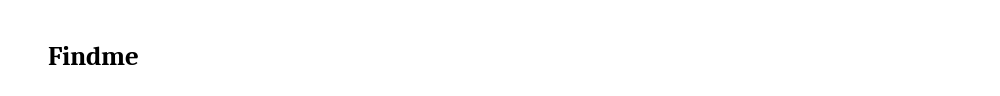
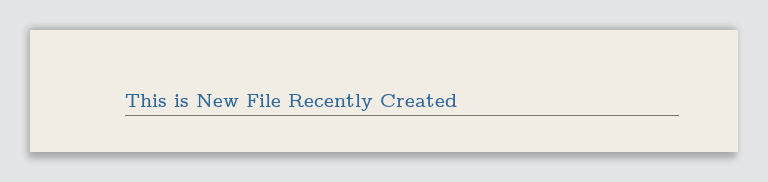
- Findme
+ This is New File Recently Created

